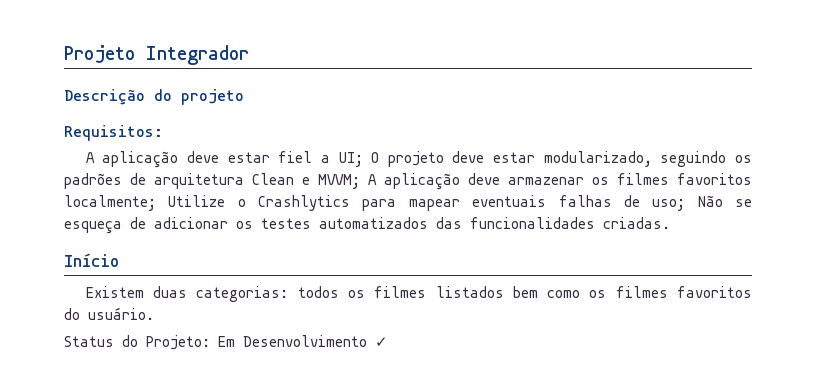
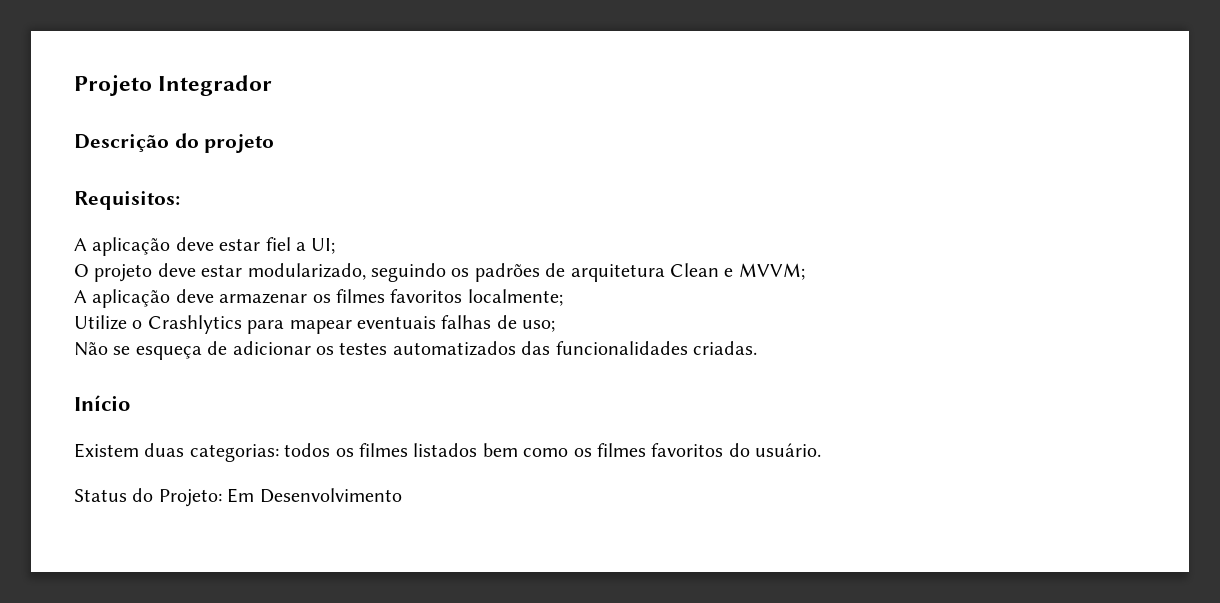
- A aplicação deve estar fiel a UI; O projeto deve estar modularizado, seguindo os padrões de arquitetura Clean e MVVM; A aplicação deve armazenar os filmes favoritos localmente; Utilize o Crashlytics para mapear eventuais falhas de uso; Não se esqueça de adicionar os testes automatizados das funcionalidades criadas.
+ A aplicação deve estar fiel a UI;
+ O projeto deve estar modularizado, seguindo os padrões de arquitetura Clean e MVVM;
+ A aplicação deve armazenar os filmes favoritos localmente;
+ Utilize o Crashlytics para mapear eventuais falhas de uso;
+ Não se esqueça de adicionar os testes automatizados das funcionalidades criadas.
- Status do Projeto: Em Desenvolvimento ✓
+ Status do Projeto: Em Desenvolvimento

